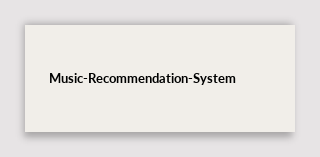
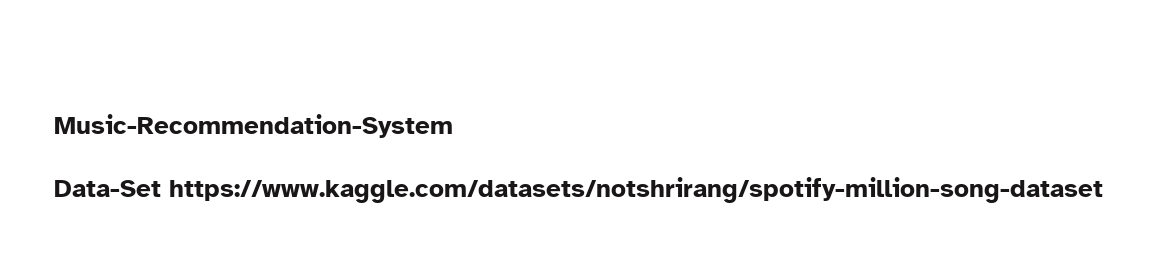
+ Data-Set https://www.kaggle.com/datasets/notshrirang/spotify-million-song-dataset

